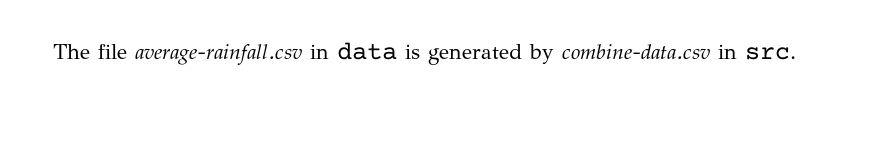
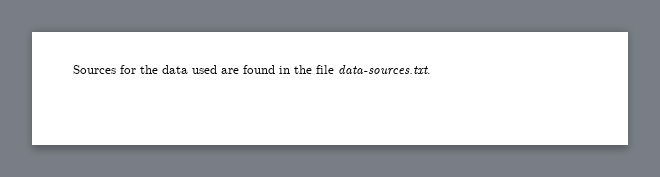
- The file average-rainfall.csv in data is generated by combine-data.csv in src.
+ Sources for the data used are found in the file data-sources.txt.

